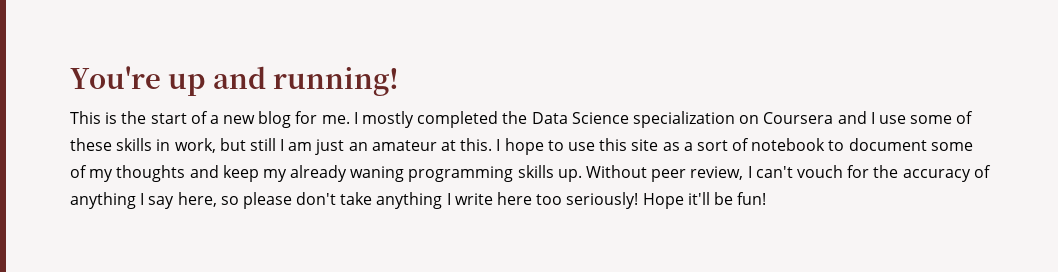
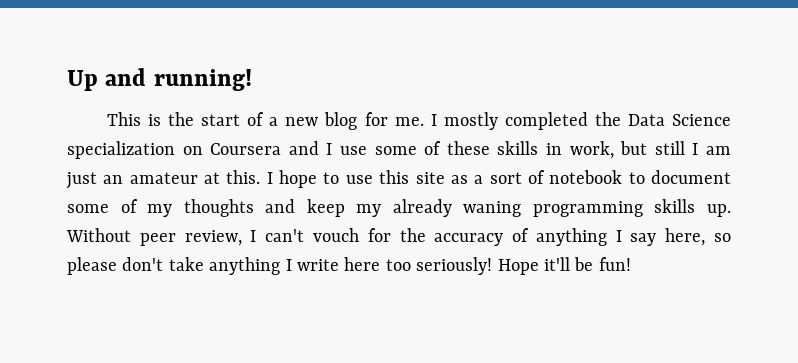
- You're up and running!
+ Up and running!

